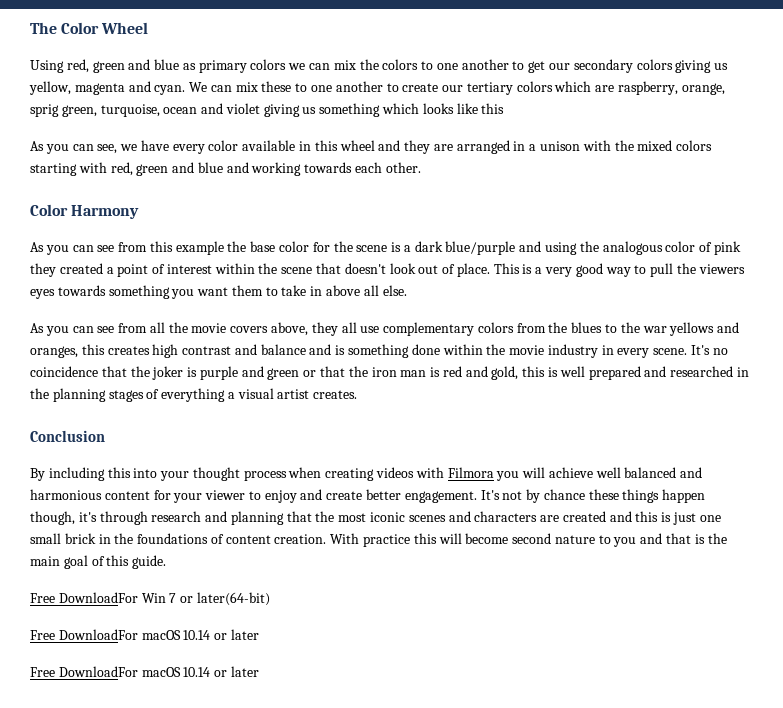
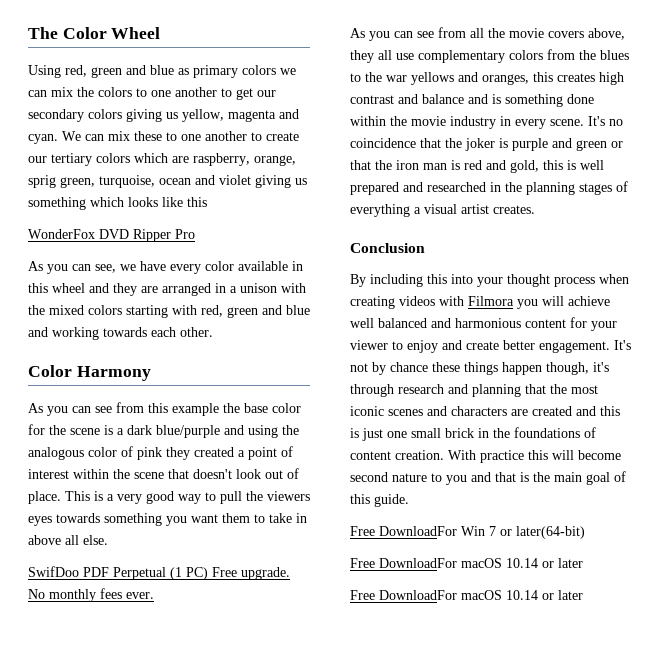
+ WonderFox DVD Ripper Pro
+ SwifDoo PDF Perpetual (1 PC) Free upgrade. No monthly fees ever.

